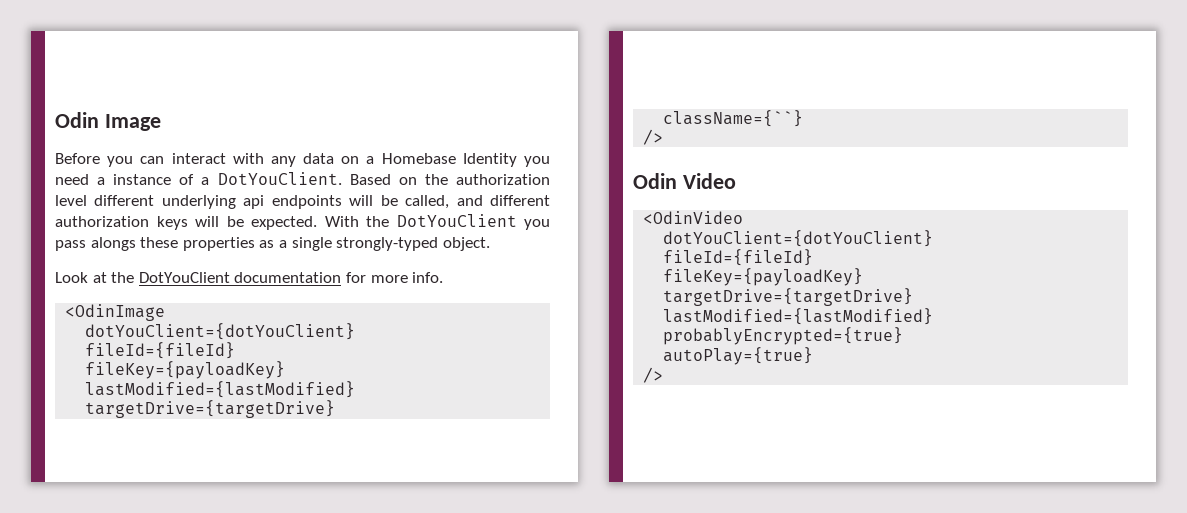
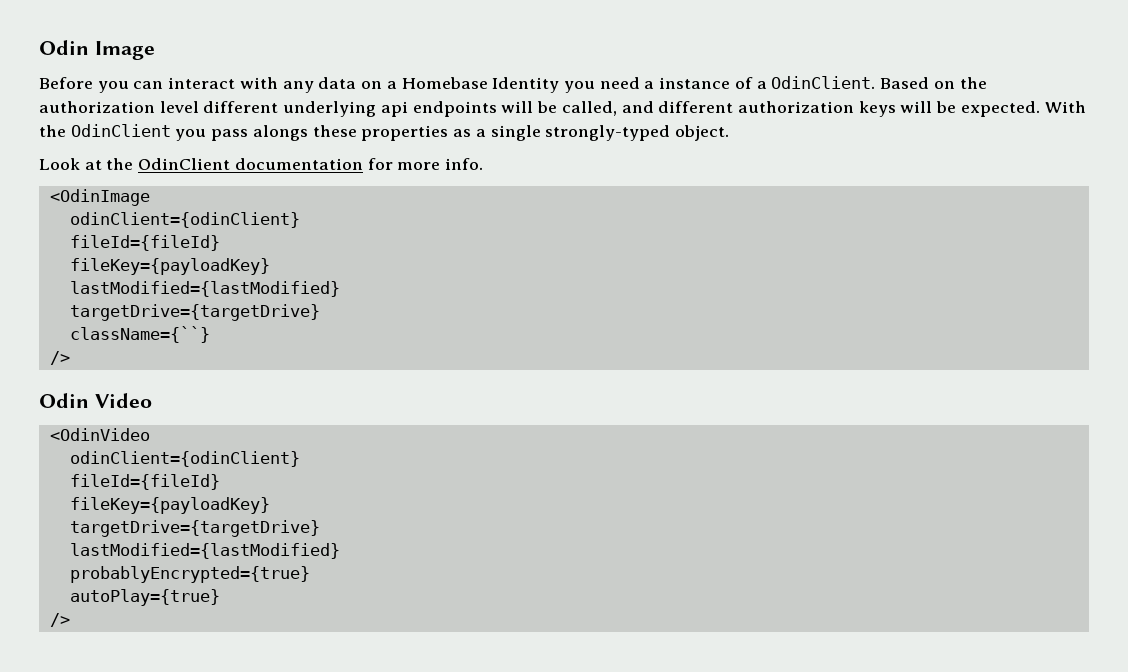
- Before you can interact with any data on a Homebase Identity you need a instance of a DotYouClient.
+ Before you can interact with any data on a Homebase Identity you need a instance of a OdinClient.
- With the DotYouClient you pass alongs these properties as a single strongly-typed object.
+ With the OdinClient you pass alongs these properties as a single strongly-typed object.
- Look at the DotYouClient documentation for more info.
+ Look at the OdinClient documentation for more info.
  <OdinImage
- dotYouClient={dotYouClient}
+ odinClient={odinClient}
  <OdinVideo
- dotYouClient={dotYouClient}
+ odinClient={odinClient}

